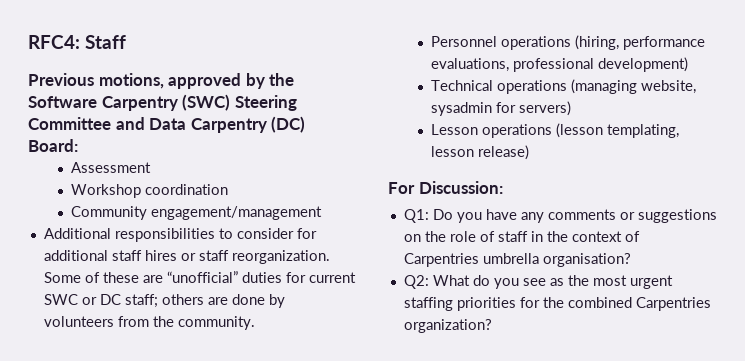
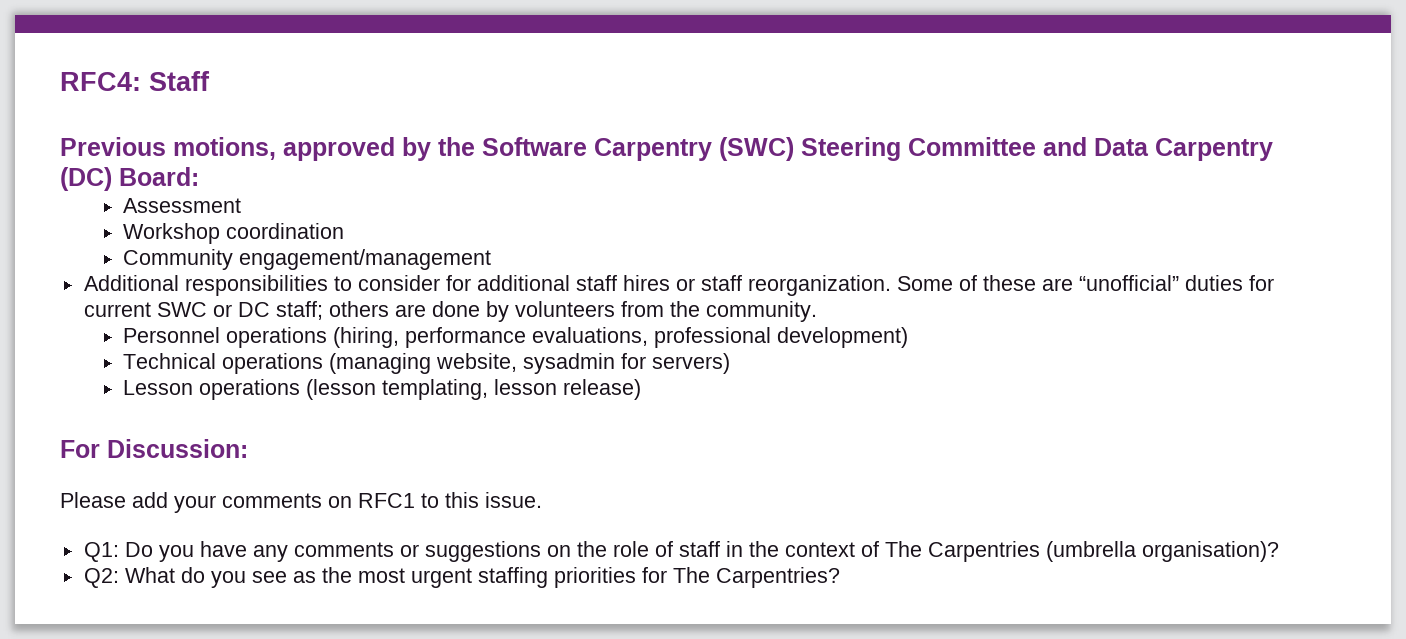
+ Please add your comments on RFC1 to this issue.
- Q1: Do you have any comments or suggestions on the role of staff in the context of Carpentries umbrella organisation?
+ Q1: Do you have any comments or suggestions on the role of staff in the context of The Carpentries (umbrella organisation)?
- Q2: What do you see as the most urgent staffing priorities for the combined Carpentries organization?
+ Q2: What do you see as the most urgent staffing priorities for The Carpentries?

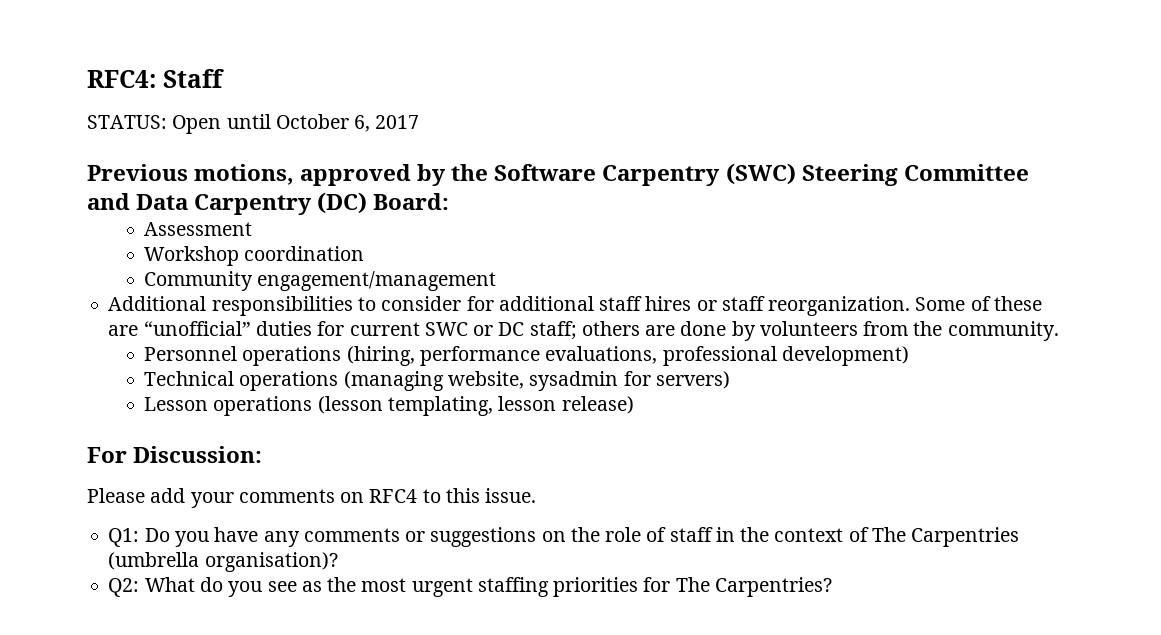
+ STATUS: Open until October 6, 2017
- Please add your comments on RFC1 to this issue.
+ Please add your comments on RFC4 to this issue.

